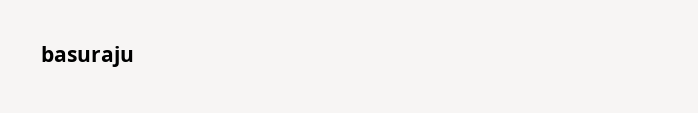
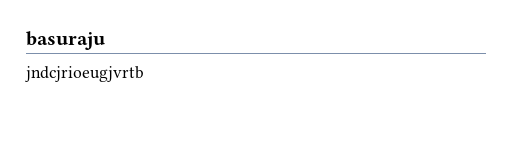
+ jndcjrioeugjvrtb

